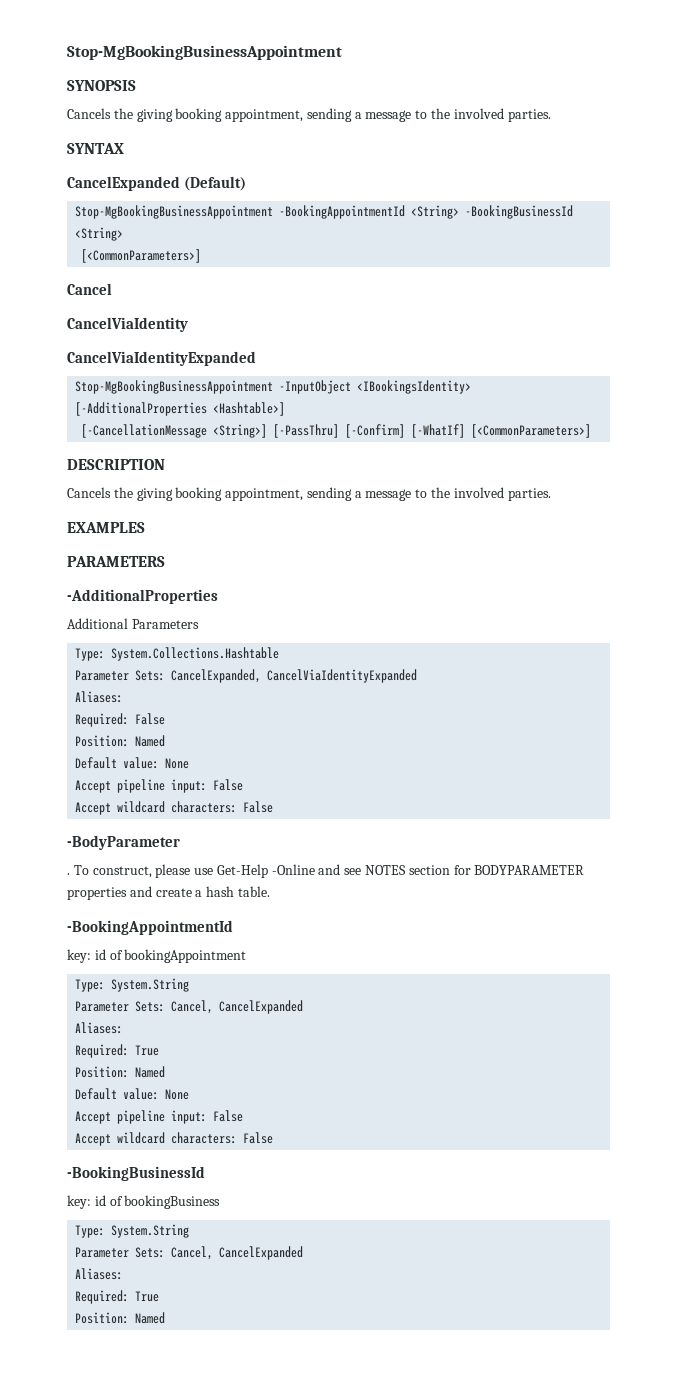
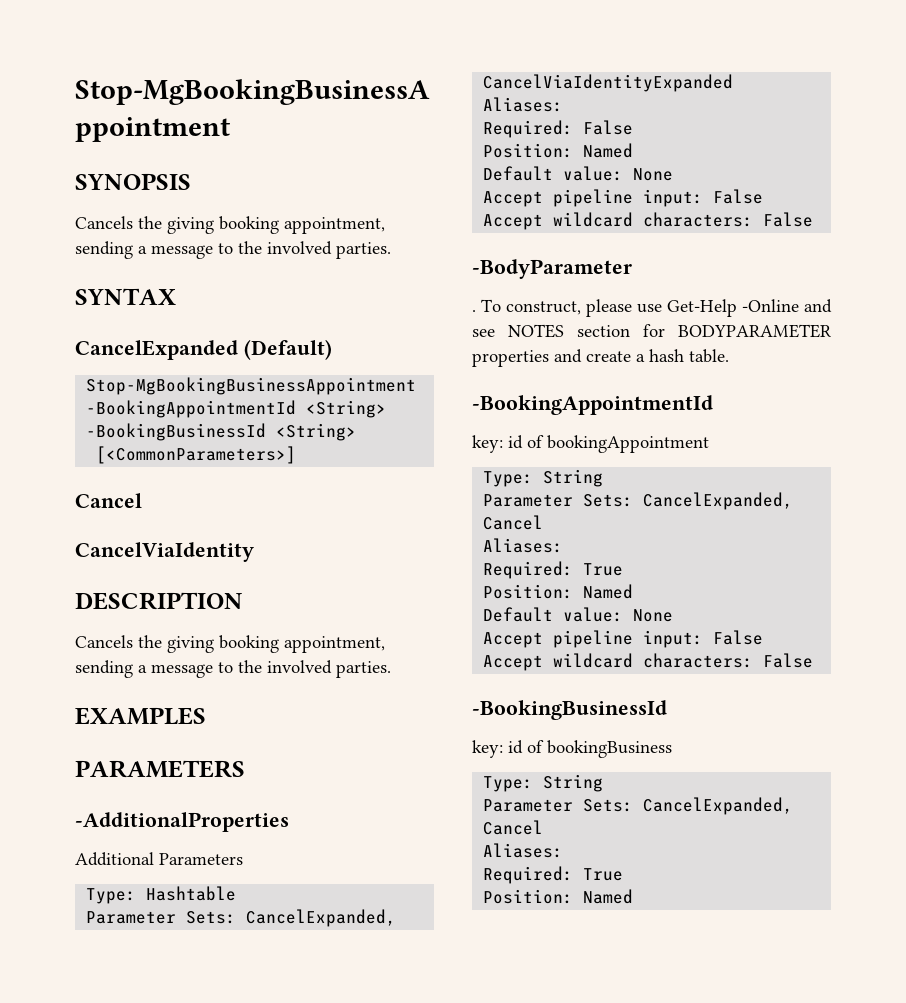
  CancelViaIdentity
- CancelViaIdentityExpanded
- Stop-MgBookingBusinessAppointment -InputObject <IBookingsIdentity> [-AdditionalProperties <Hashtable>]
- [-CancellationMessage <String>] [-PassThru] [-Confirm] [-WhatIf] [<CommonParameters>]
- Type: System.Collections.Hashtable
+ Type: Hashtable
  key: id of bookingAppointment
- Type: System.String
- Parameter Sets: Cancel, CancelExpanded
+ Type: String
+ Parameter Sets: CancelExpanded, Cancel
  key: id of bookingBusiness
- Type: System.String
- Parameter Sets: Cancel, CancelExpanded
+ Type: String
+ Parameter Sets: CancelExpanded, Cancel

